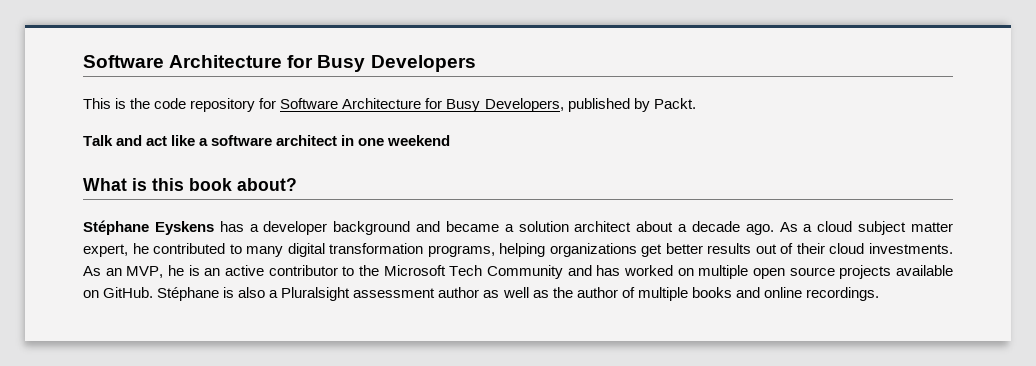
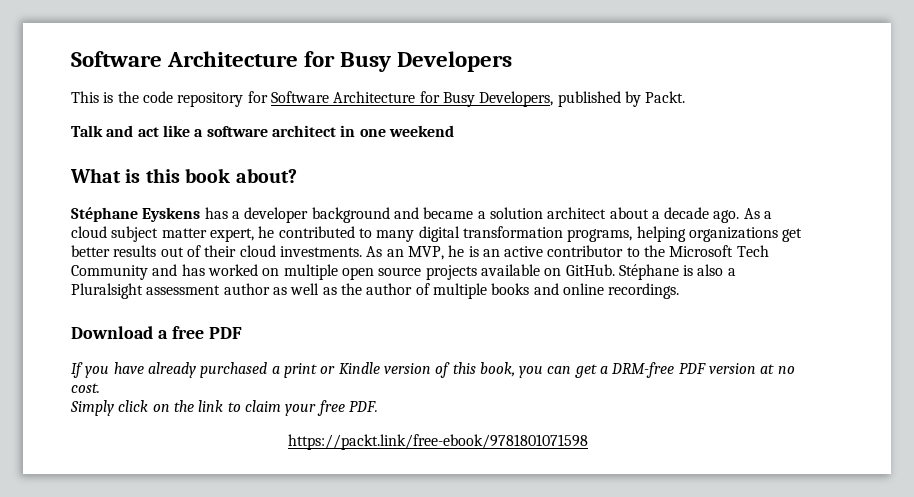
+ Download a free PDF
+ If you have already purchased a print or Kindle version of this book, you can get a DRM-free PDF version at no cost.
+ Simply click on the link to claim your free PDF.
+ https://packt.link/free-ebook/9781801071598

